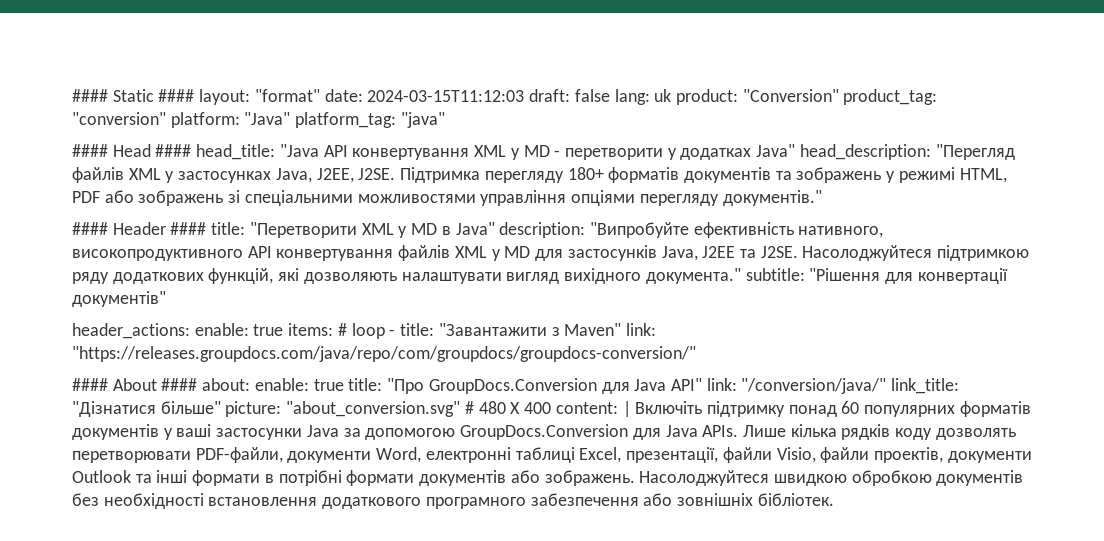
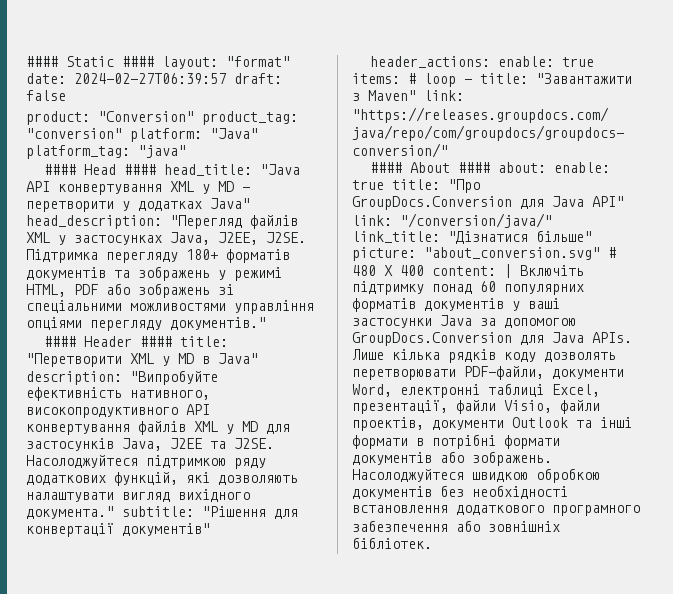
- #### Static #### layout: "format" date: 2024-03-15T11:12:03 draft: false lang: uk product: "Conversion" product_tag: "conversion" platform: "Java" platform_tag: "java"
+ #### Static #### layout: "format" date: 2024-02-27T06:39:57 draft: false
+ product: "Conversion" product_tag: "conversion" platform: "Java" platform_tag: "java"

